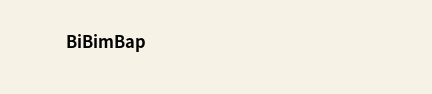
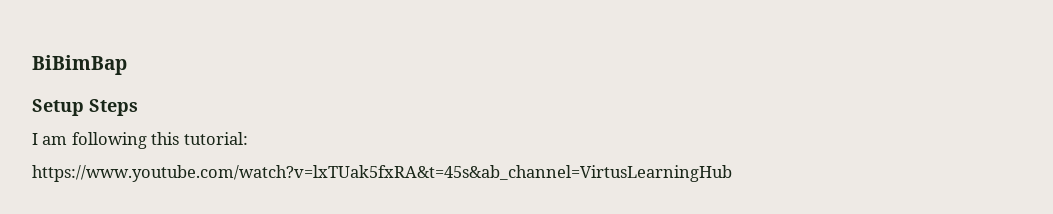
+ Setup Steps
+ I am following this tutorial:
+ https://www.youtube.com/watch?v=lxTUak5fxRA&t=45s&ab_channel=VirtusLearningHub

